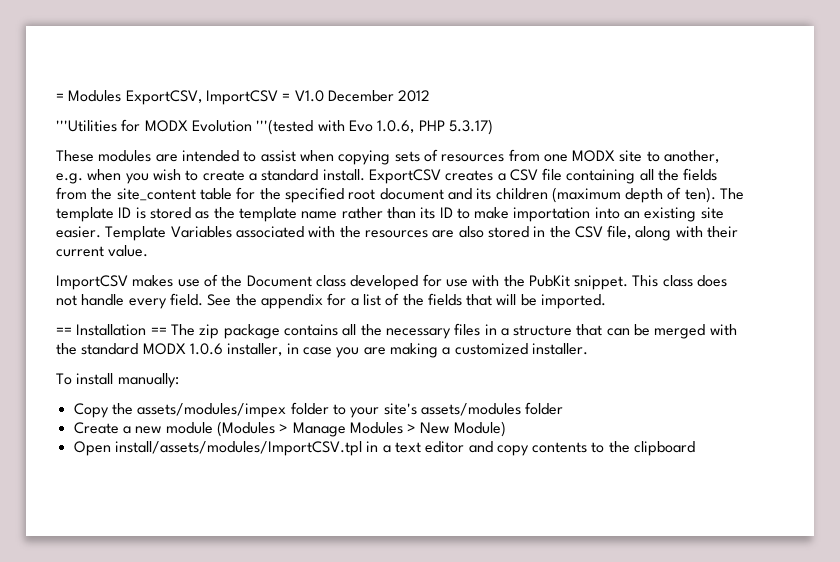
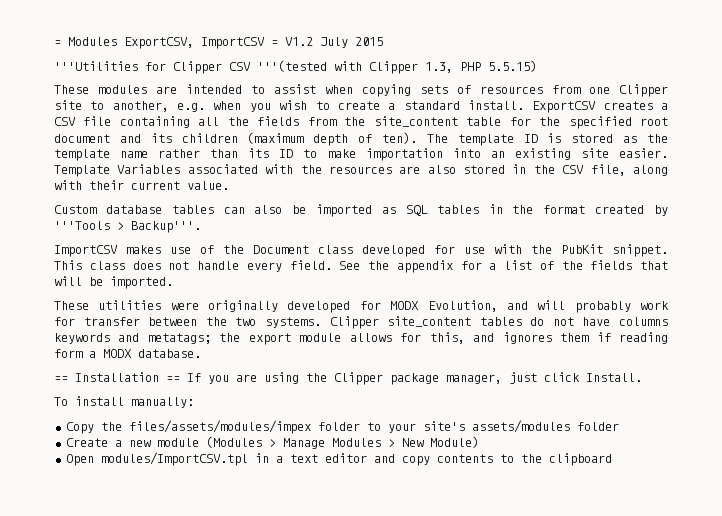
- = Modules ExportCSV, ImportCSV = V1.0 December 2012
+ = Modules ExportCSV, ImportCSV = V1.2 July 2015
- '''Utilities for MODX Evolution '''(tested with Evo 1.0.6, PHP 5.3.17)
+ '''Utilities for Clipper CSV '''(tested with Clipper 1.3, PHP 5.5.15)
- These modules are intended to assist when copying sets of resources from one MODX site to another, e.g. when you wish to create a standard install.
+ These modules are intended to assist when copying sets of resources from one Clipper site to another, e.g. when you wish to create a standard install.
+ Custom database tables can also be imported as SQL tables in the format created by '''Tools > Backup'''.
- == Installation == The zip package contains all the necessary files in a structure that can be merged with the standard MODX 1.0.6 installer, in case you are making a customized installer.
+ These utilities were originally developed for MODX Evolution, and will probably work for transfer between the two systems. Clipper site_content tables do not have columns keywords and metatags; the export module allows for this, and ignores them if reading form a MODX database.
+ == Installation == If you are using the Clipper package manager, just click Install.
- Copy the assets/modules/impex folder to your site's assets/modules folder
+ Copy the files/assets/modules/impex folder to your site's assets/modules folder
- Open install/assets/modules/ImportCSV.tpl in a text editor and copy contents to the clipboard
+ Open modules/ImportCSV.tpl in a text editor and copy contents to the clipboard

